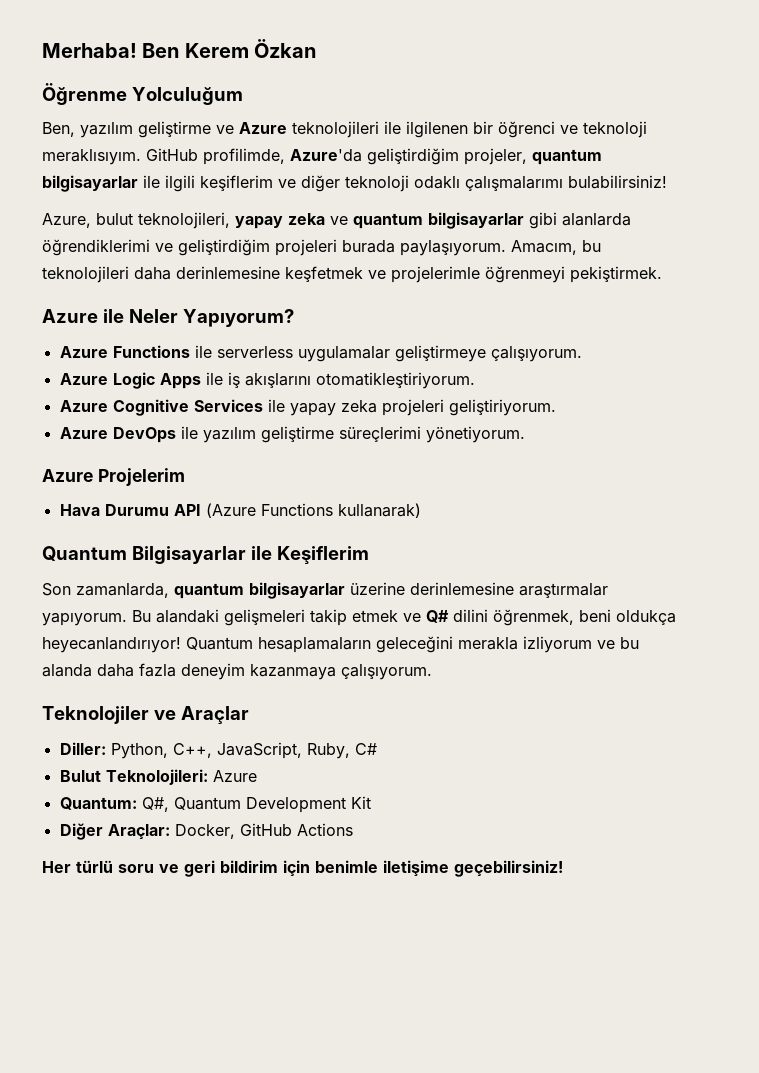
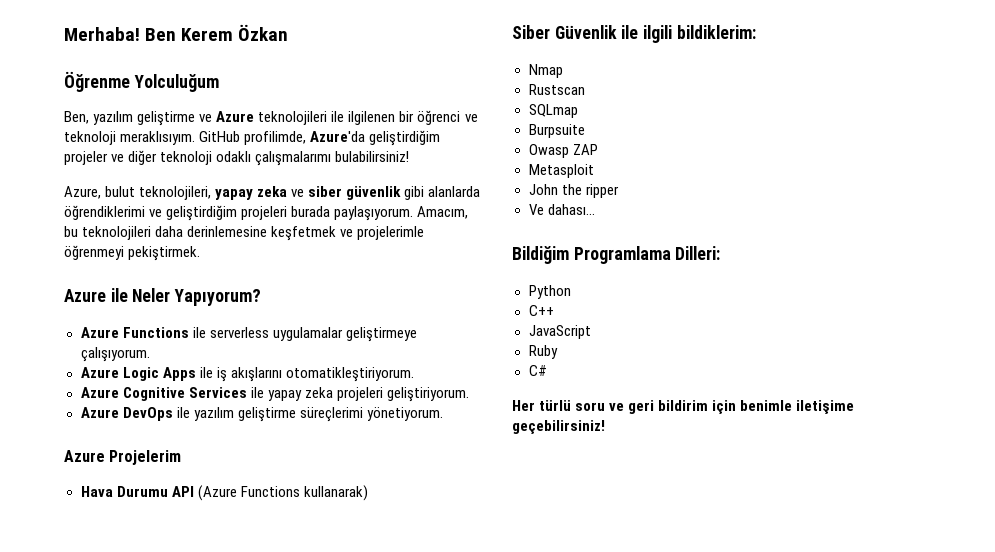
- GitHub profilimde, Azure'da geliştirdiğim projeler, quantum bilgisayarlar ile ilgili keşiflerim ve diğer teknoloji odaklı çalışmalarımı bulabilirsiniz!
+ GitHub profilimde, Azure'da geliştirdiğim projeler ve diğer teknoloji odaklı çalışmalarımı bulabilirsiniz!
- Azure, bulut teknolojileri, yapay zeka ve quantum bilgisayarlar gibi alanlarda öğrendiklerimi ve geliştirdiğim projeleri burada paylaşıyorum.
+ Azure, bulut teknolojileri, yapay zeka ve siber güvenlik gibi alanlarda öğrendiklerimi ve geliştirdiğim projeleri burada paylaşıyorum.
- Quantum Bilgisayarlar ile Keşiflerim
- Son zamanlarda, quantum bilgisayarlar üzerine derinlemesine araştırmalar yapıyorum. Bu alandaki gelişmeleri takip etmek ve Q# dilini öğrenmek, beni oldukça heyecanlandırıyor! Quantum hesaplamaların geleceğini merakla izliyorum ve bu alanda daha fazla deneyim kazanmaya çalışıyorum.
- Teknolojiler ve Araçlar
- Diller: Python, C++, JavaScript, Ruby, C#
- Bulut Teknolojileri: Azure
- Quantum: Q#, Quantum Development Kit
- Diğer Araçlar: Docker, GitHub Actions
+ Siber Güvenlik ile ilgili bildiklerim:
+ Nmap
+ Rustscan
+ SQLmap
+ Burpsuite
+ Owasp ZAP
+ Metasploit
+ John the ripper
+ Ve dahası...
+ Bildiğim Programlama Dilleri:
+ Python
+ C++
+ JavaScript
+ Ruby
+ C#

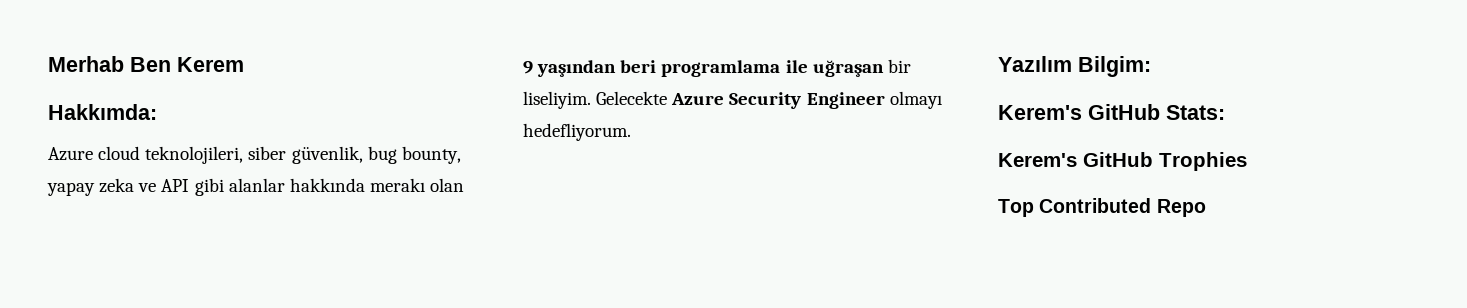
- Merhaba! Ben Kerem Özkan
- Öğrenme Yolculuğum
- Ben, yazılım geliştirme ve Azure teknolojileri ile ilgilenen bir öğrenci ve teknoloji meraklısıyım. GitHub profilimde, Azure'da geliştirdiğim projeler ve diğer teknoloji odaklı çalışmalarımı bulabilirsiniz!
- Azure, bulut teknolojileri, yapay zeka ve siber güvenlik gibi alanlarda öğrendiklerimi ve geliştirdiğim projeleri burada paylaşıyorum. Amacım, bu teknolojileri daha derinlemesine keşfetmek ve projelerimle öğrenmeyi pekiştirmek.
- Azure ile Neler Yapıyorum?
- Azure Functions ile serverless uygulamalar geliştirmeye çalışıyorum.
- Azure Logic Apps ile iş akışlarını otomatikleştiriyorum.
- Azure Cognitive Services ile yapay zeka projeleri geliştiriyorum.
- Azure DevOps ile yazılım geliştirme süreçlerimi yönetiyorum.
- Azure Projelerim
- Hava Durumu API (Azure Functions kullanarak)
- Siber Güvenlik ile ilgili bildiklerim:
- Nmap
- Rustscan
- SQLmap
- Burpsuite
- Owasp ZAP
- Metasploit
- John the ripper
- Ve dahası...
- Bildiğim Programlama Dilleri:
- Python
- C++
- JavaScript
- Ruby
- C#
- Her türlü soru ve geri bildirim için benimle iletişime geçebilirsiniz!
+ Merhab Ben Kerem
+ Hakkımda:
+ Azure cloud teknolojileri, siber güvenlik, bug bounty, yapay zeka ve API gibi alanlar hakkında merakı olan 9 yaşından beri programlama ile uğraşan bir liseliyim. Gelecekte Azure Security Engineer olmayı hedefliyorum.
+ Yazılım Bilgim:
+ Kerem's GitHub Stats:
+ Kerem's GitHub Trophies
+ Top Contributed Repo

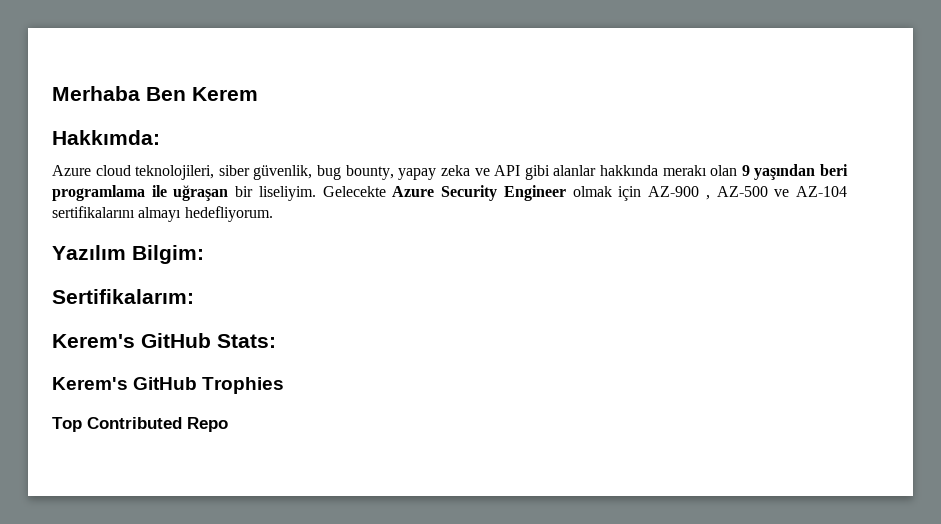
- Merhab Ben Kerem
+ Merhaba Ben Kerem
- Gelecekte Azure Security Engineer olmayı hedefliyorum.
+ Gelecekte Azure Security Engineer olmak için AZ-900 , AZ-500 ve AZ-104 sertifikalarını almayı hedefliyorum.
+ Sertifikalarım:

